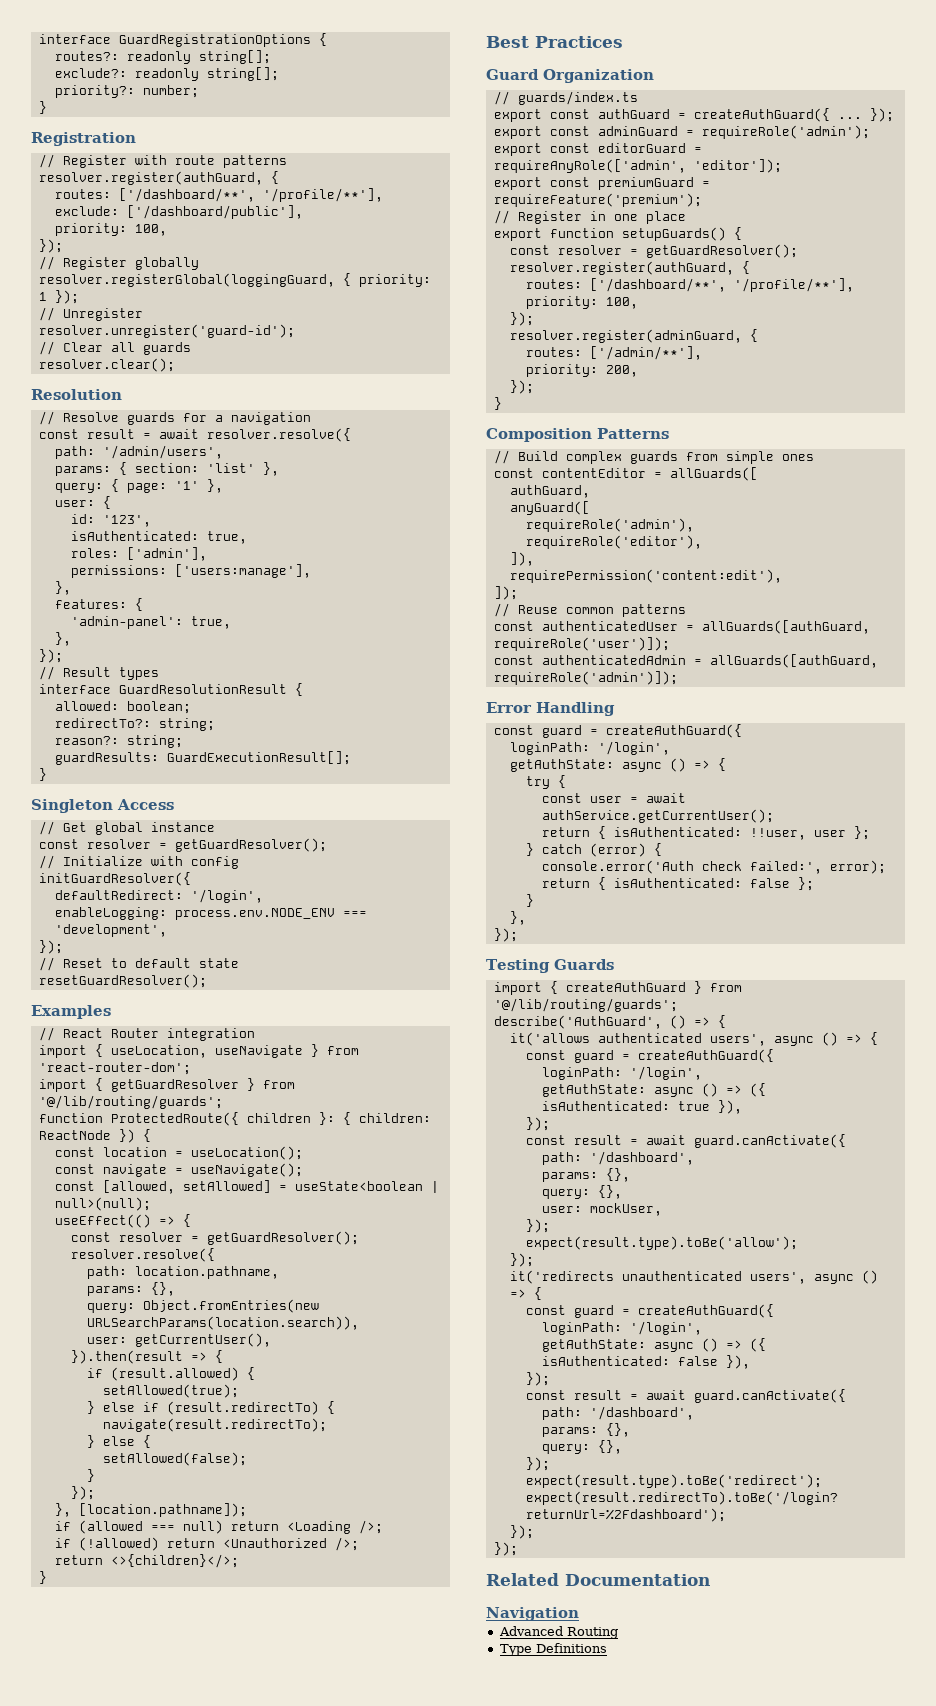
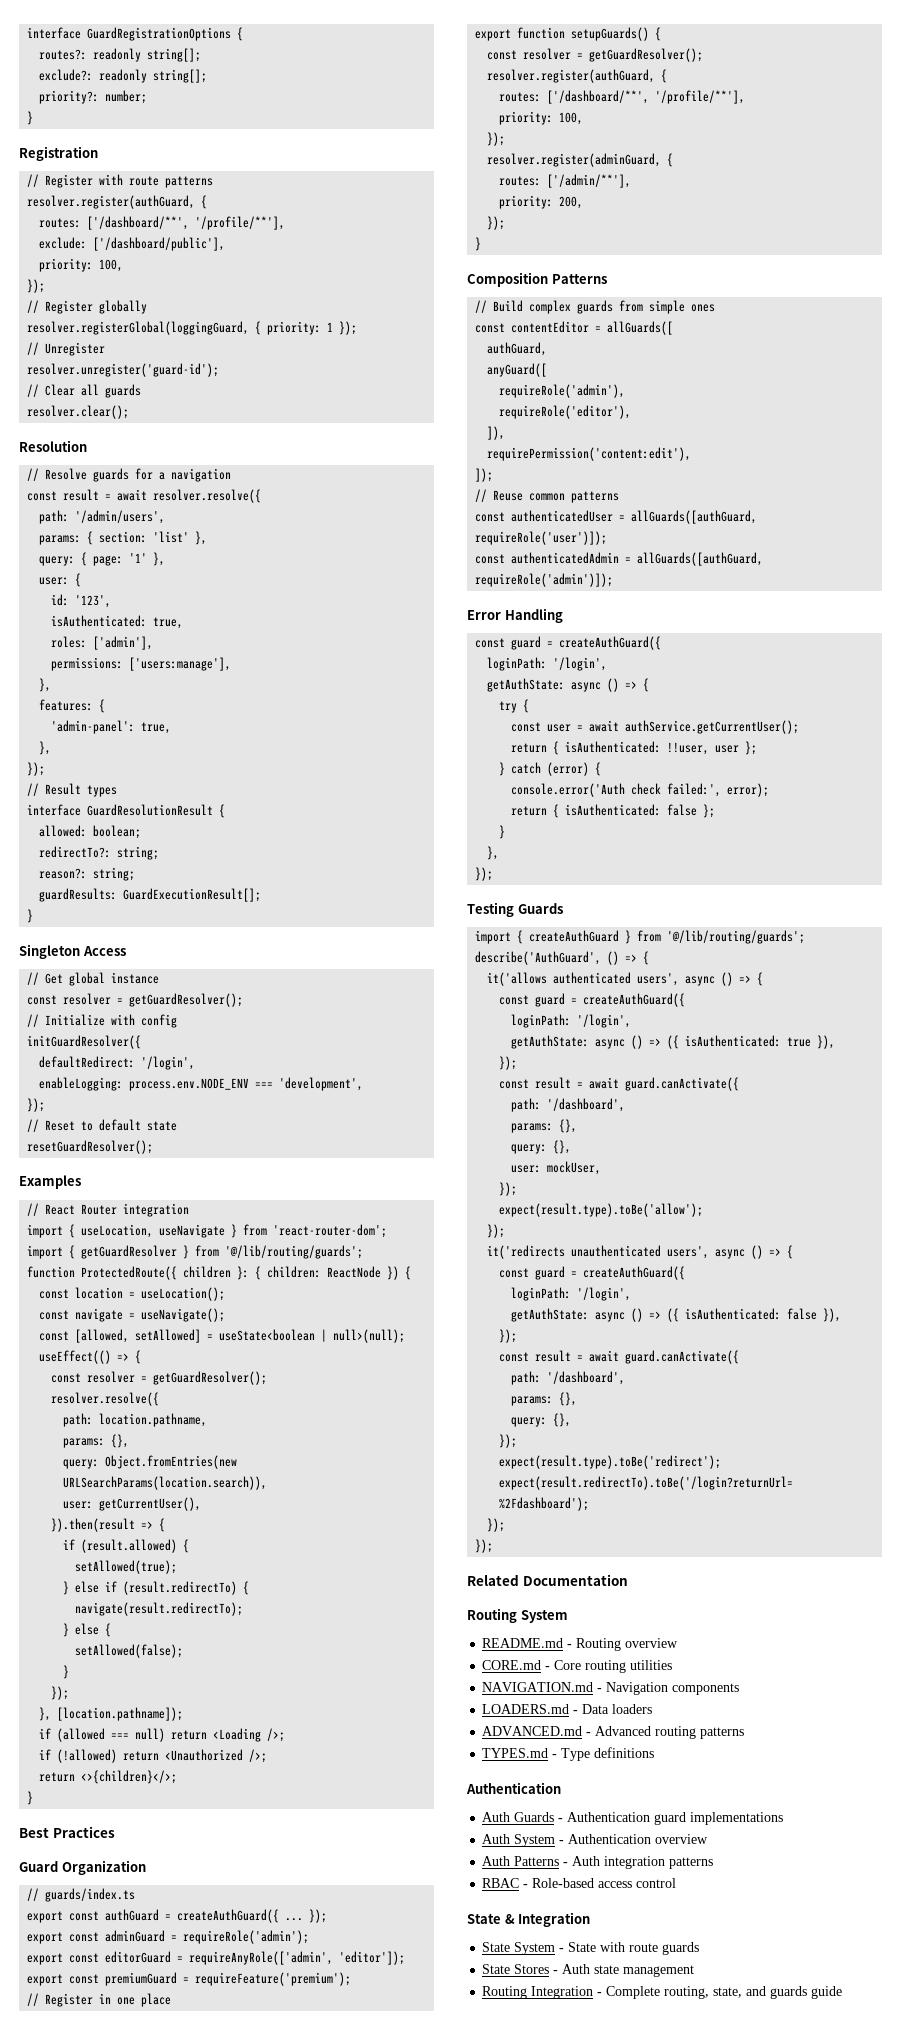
- Navigation
- Advanced Routing
- Type Definitions
+ Routing System
+ README.md - Routing overview
+ CORE.md - Core routing utilities
+ NAVIGATION.md - Navigation components
+ LOADERS.md - Data loaders
+ ADVANCED.md - Advanced routing patterns
+ TYPES.md - Type definitions
+ Authentication
+ Auth Guards - Authentication guard implementations
+ Auth System - Authentication overview
+ Auth Patterns - Auth integration patterns
+ RBAC - Role-based access control
+ State & Integration
+ State System - State with route guards
+ State Stores - Auth state management
+ Routing Integration - Complete routing, state, and guards guide

